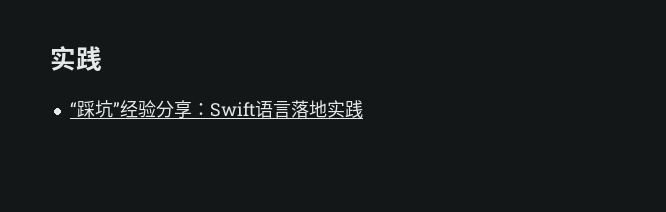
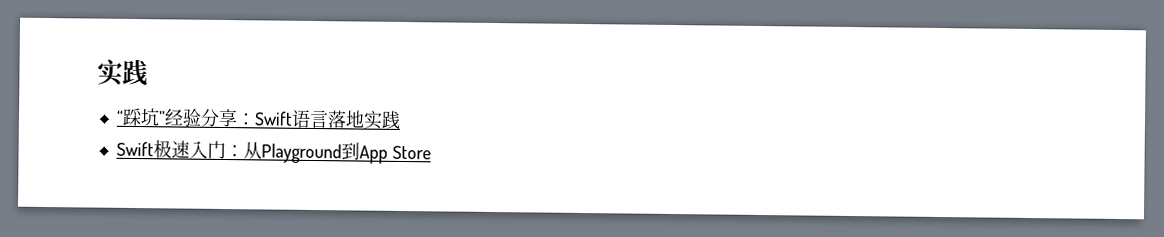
+ Swift极速入门：从Playground到App Store

